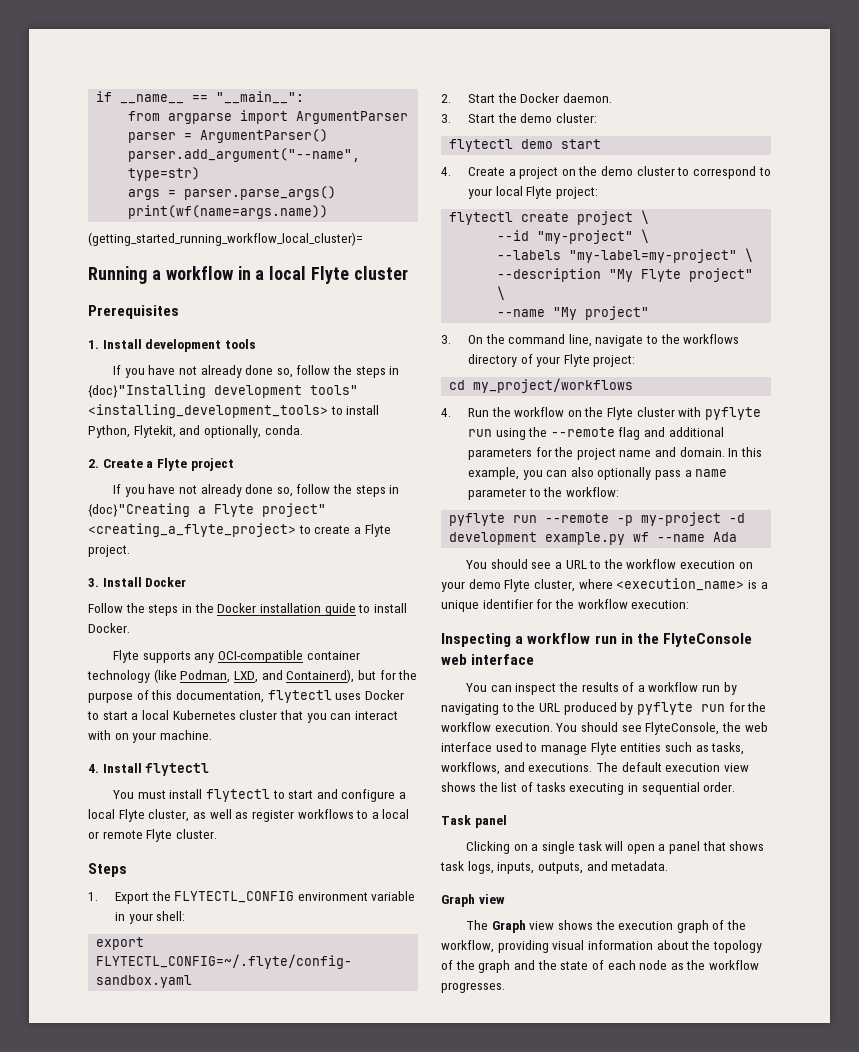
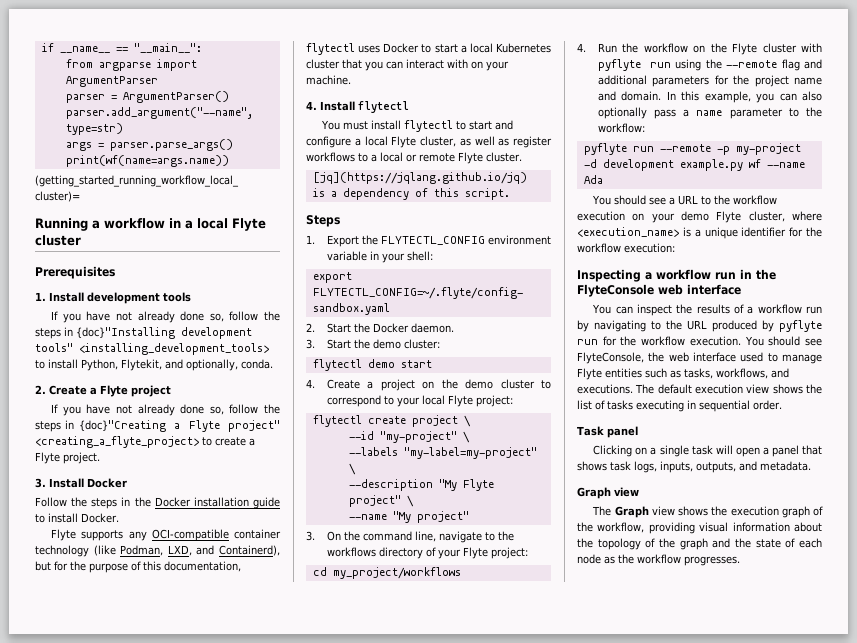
+ [jq](https://jqlang.github.io/jq) is a dependency of this script.

